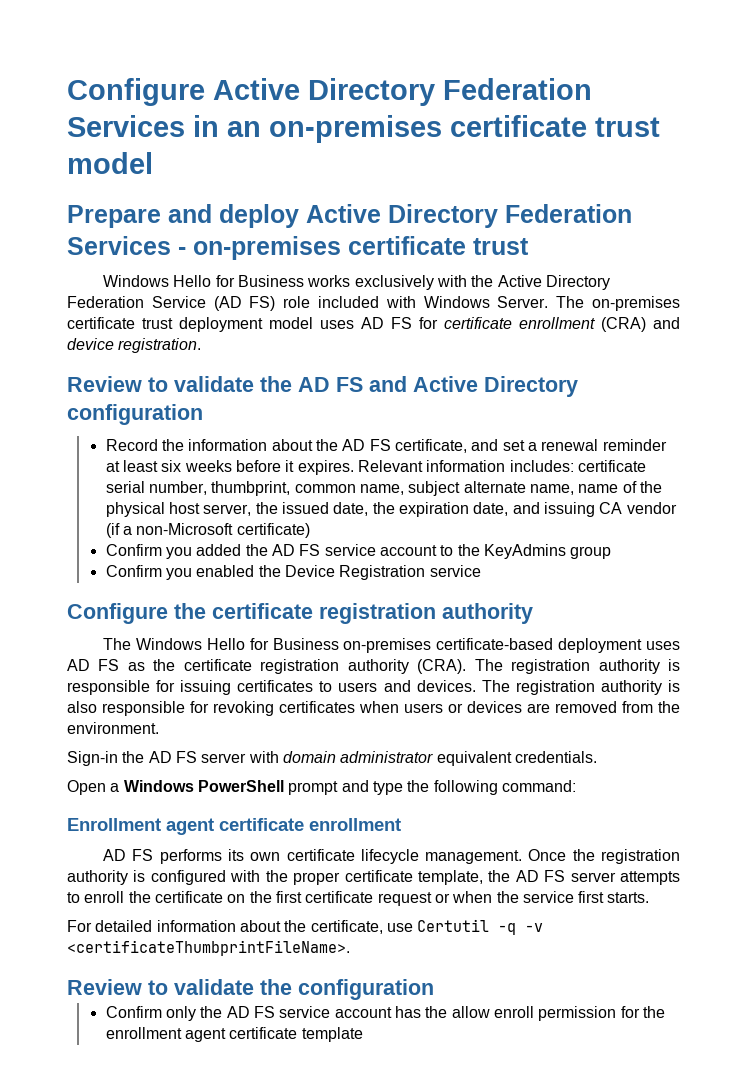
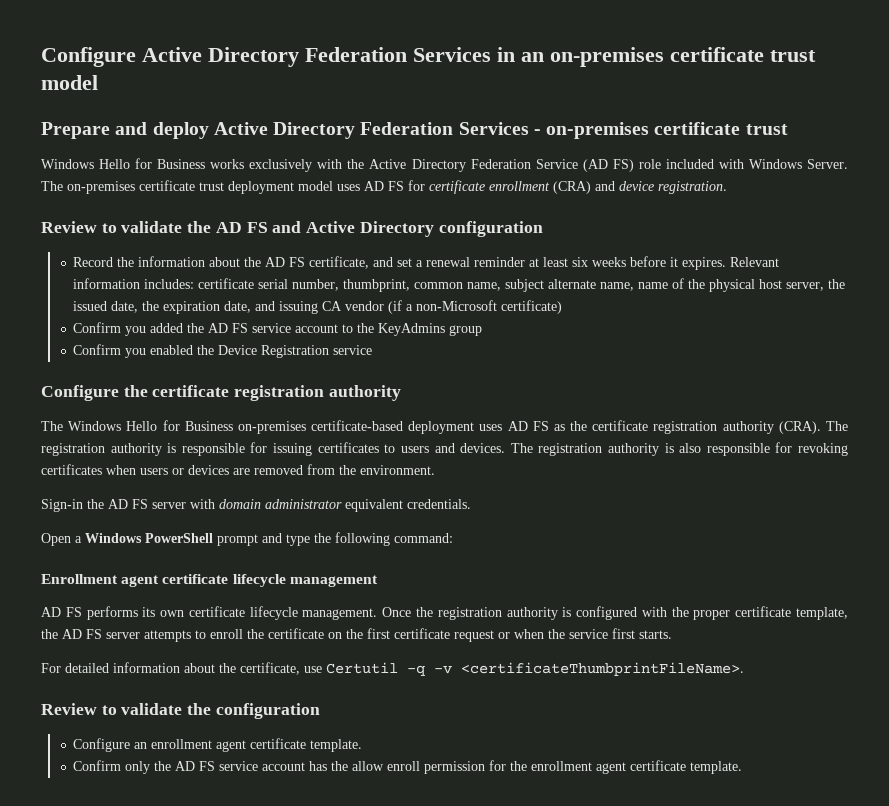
- Enrollment agent certificate enrollment
+ Enrollment agent certificate lifecycle management
+ Configure an enrollment agent certificate template.
- Confirm only the AD FS service account has the allow enroll permission for the enrollment agent certificate template
+ Confirm only the AD FS service account has the allow enroll permission for the enrollment agent certificate template.

